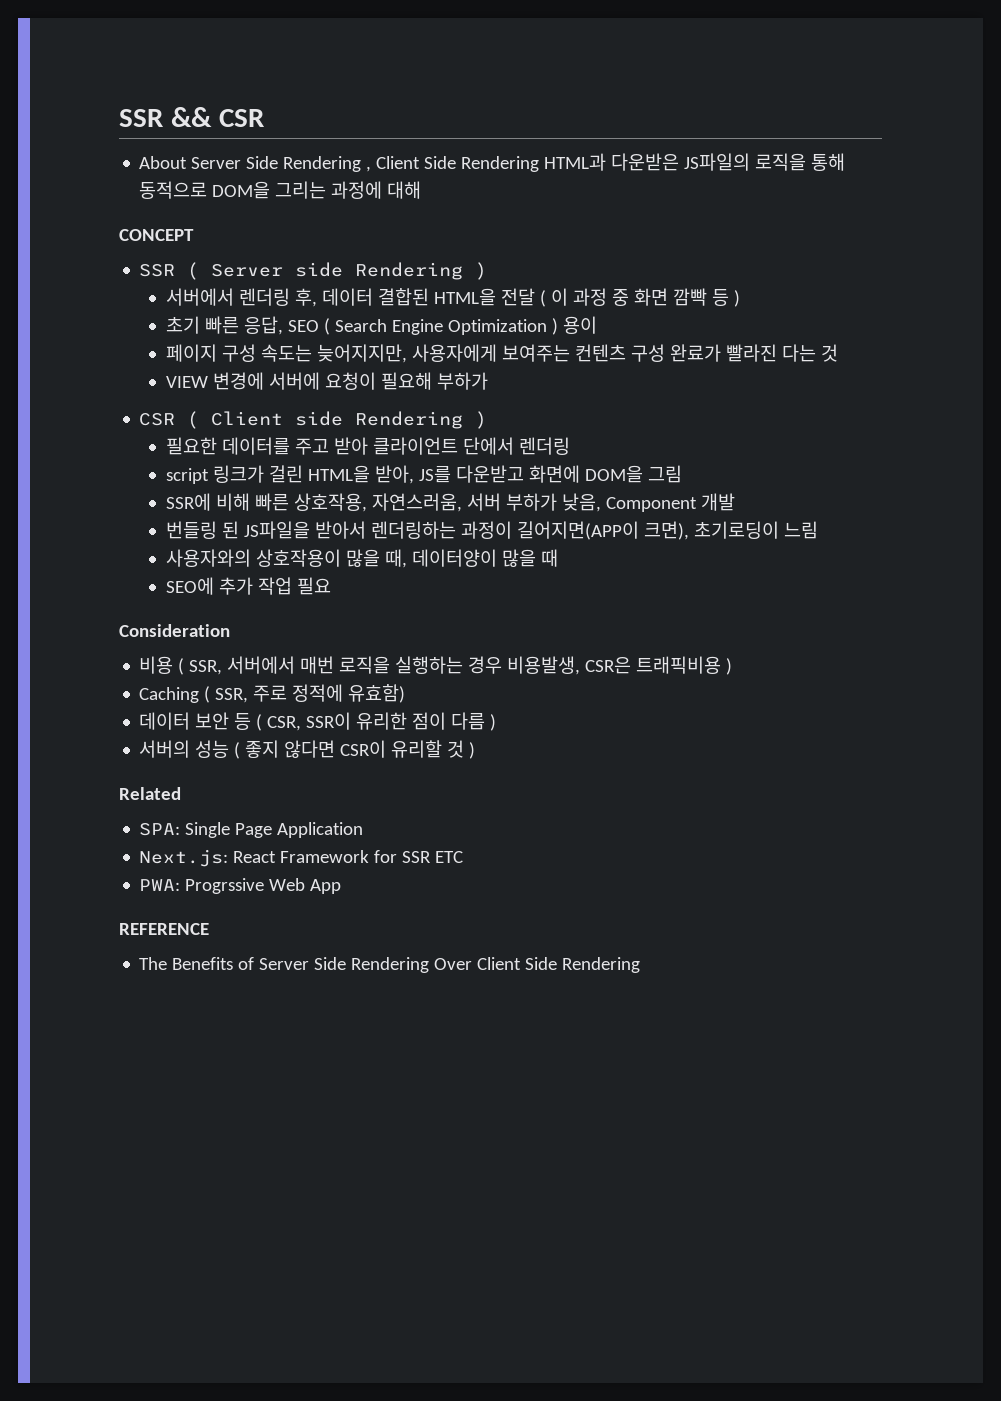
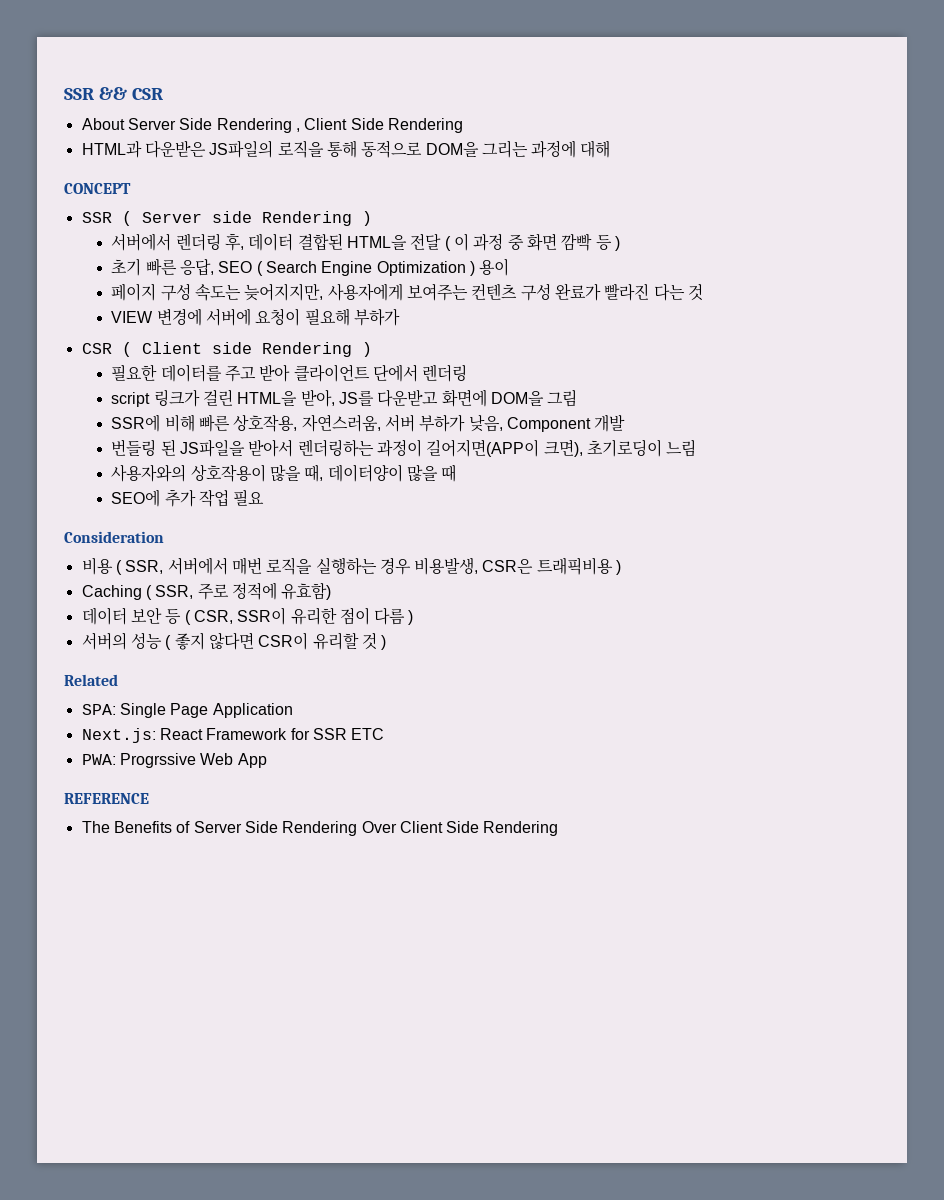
- About Server Side Rendering , Client Side Rendering HTML과 다운받은 JS파일의 로직을 통해 동적으로 DOM을 그리는 과정에 대해
+ About Server Side Rendering , Client Side Rendering
+ HTML과 다운받은 JS파일의 로직을 통해 동적으로 DOM을 그리는 과정에 대해

